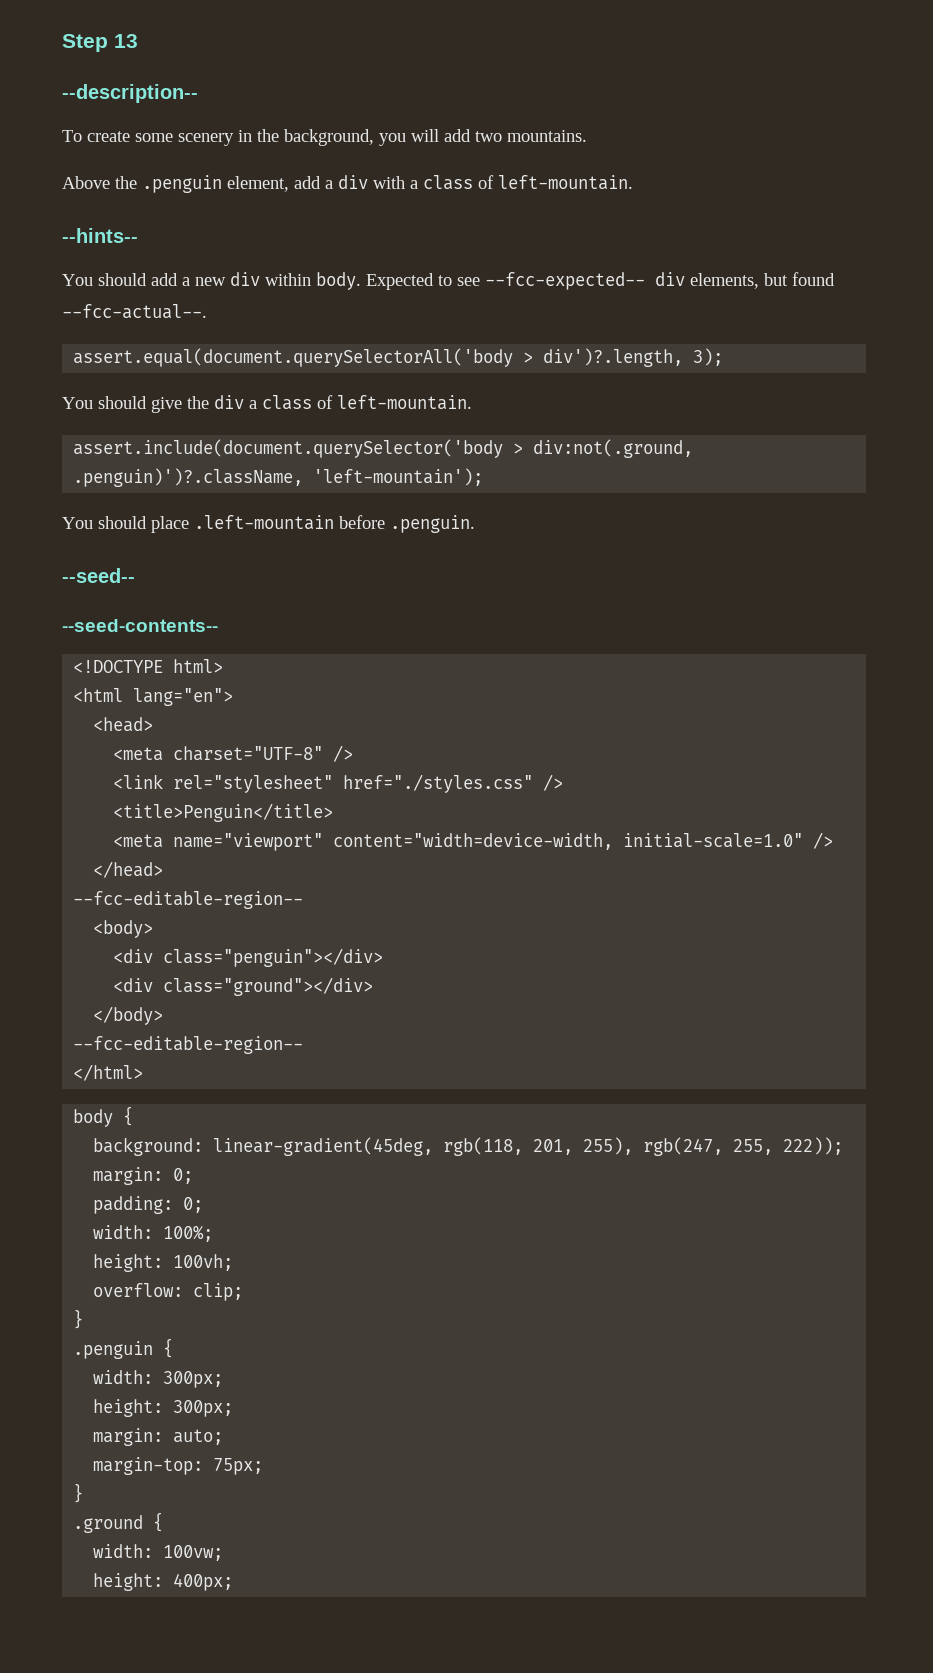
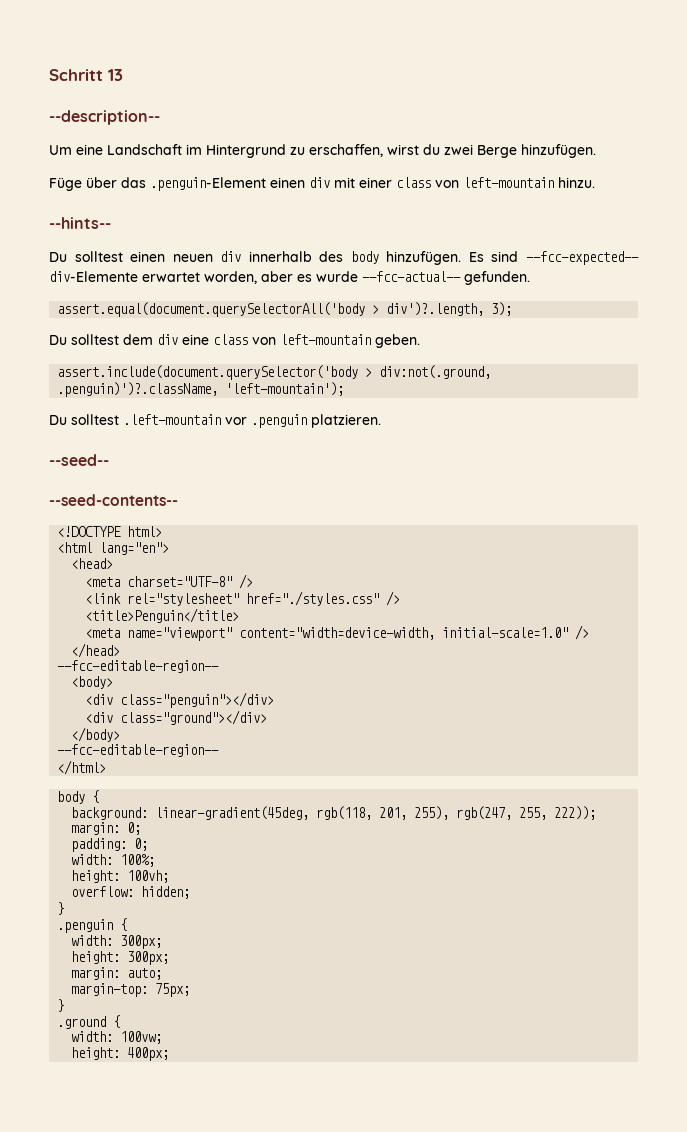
- Step 13
+ Schritt 13
- To create some scenery in the background, you will add two mountains.
- Above the .penguin element, add a div with a class of left-mountain.
+ Um eine Landschaft im Hintergrund zu erschaffen, wirst du zwei Berge hinzufügen.
+ Füge über das .penguin-Element einen div mit einer class von left-mountain hinzu.
  --hints--
- You should add a new div within body. Expected to see --fcc-expected-- div elements, but found --fcc-actual--.
+ Du solltest einen neuen div innerhalb des body hinzufügen. Es sind --fcc-expected-- div-Elemente erwartet worden, aber es wurde --fcc-actual-- gefunden.
  assert.equal(document.querySelectorAll('body > div')?.length, 3);
- You should give the div a class of left-mountain.
+ Du solltest dem div eine class von left-mountain geben.
- You should place .left-mountain before .penguin.
+ Du solltest .left-mountain vor .penguin platzieren.
- overflow: clip;
+ overflow: hidden;

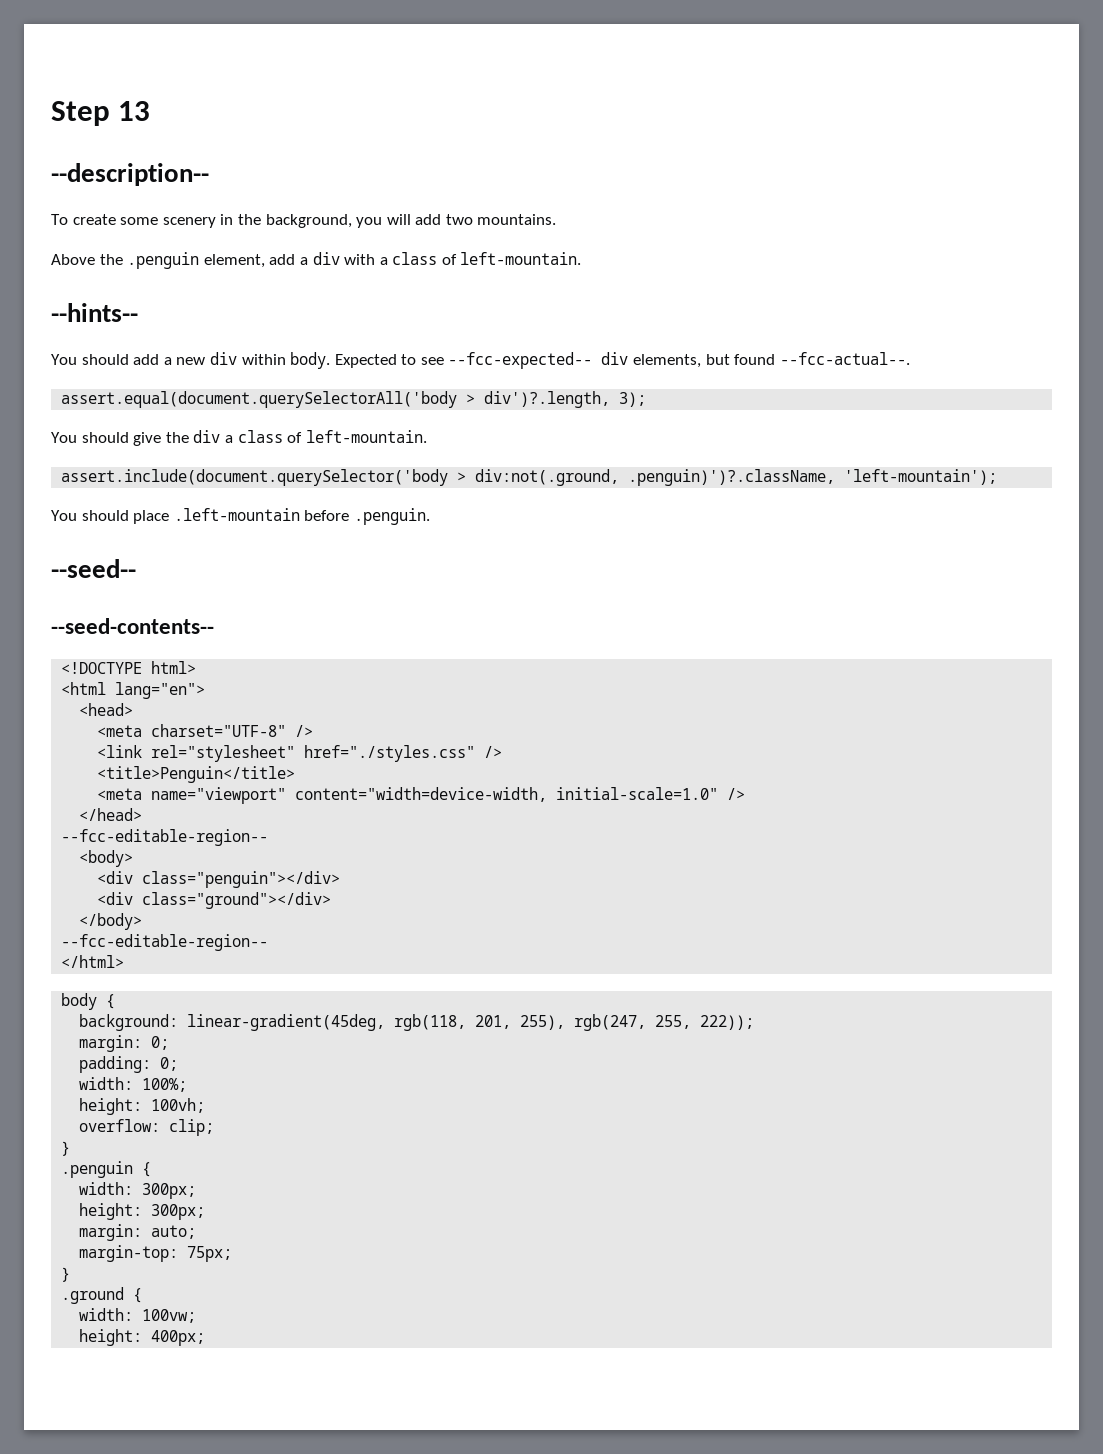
- Schritt 13
+ Step 13
- Um eine Landschaft im Hintergrund zu erschaffen, wirst du zwei Berge hinzufügen.
- Füge über das .penguin-Element einen div mit einer class von left-mountain hinzu.
+ To create some scenery in the background, you will add two mountains.
+ Above the .penguin element, add a div with a class of left-mountain.
  --hints--
- Du solltest einen neuen div innerhalb des body hinzufügen. Es sind --fcc-expected-- div-Elemente erwartet worden, aber es wurde --fcc-actual-- gefunden.
+ You should add a new div within body. Expected to see --fcc-expected-- div elements, but found --fcc-actual--.
  assert.equal(document.querySelectorAll('body > div')?.length, 3);
- Du solltest dem div eine class von left-mountain geben.
+ You should give the div a class of left-mountain.
- Du solltest .left-mountain vor .penguin platzieren.
+ You should place .left-mountain before .penguin.
- overflow: hidden;
+ overflow: clip;

